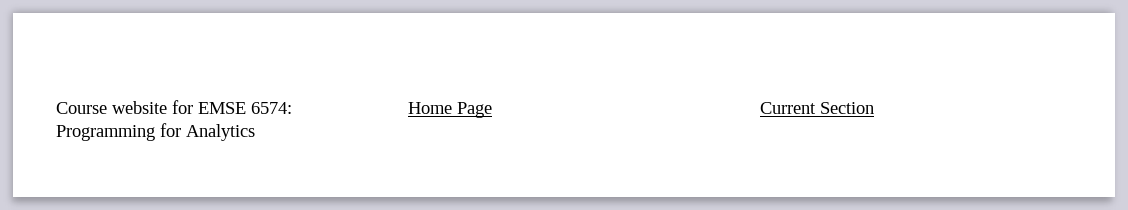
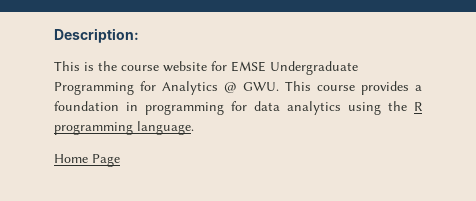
- Course website for EMSE 6574: Programming for Analytics
+ Description:
+ This is the course website for EMSE Undergraduate Programming for Analytics @ GWU. This course provides a foundation in programming for data analytics using the R programming language.
- Current Section

